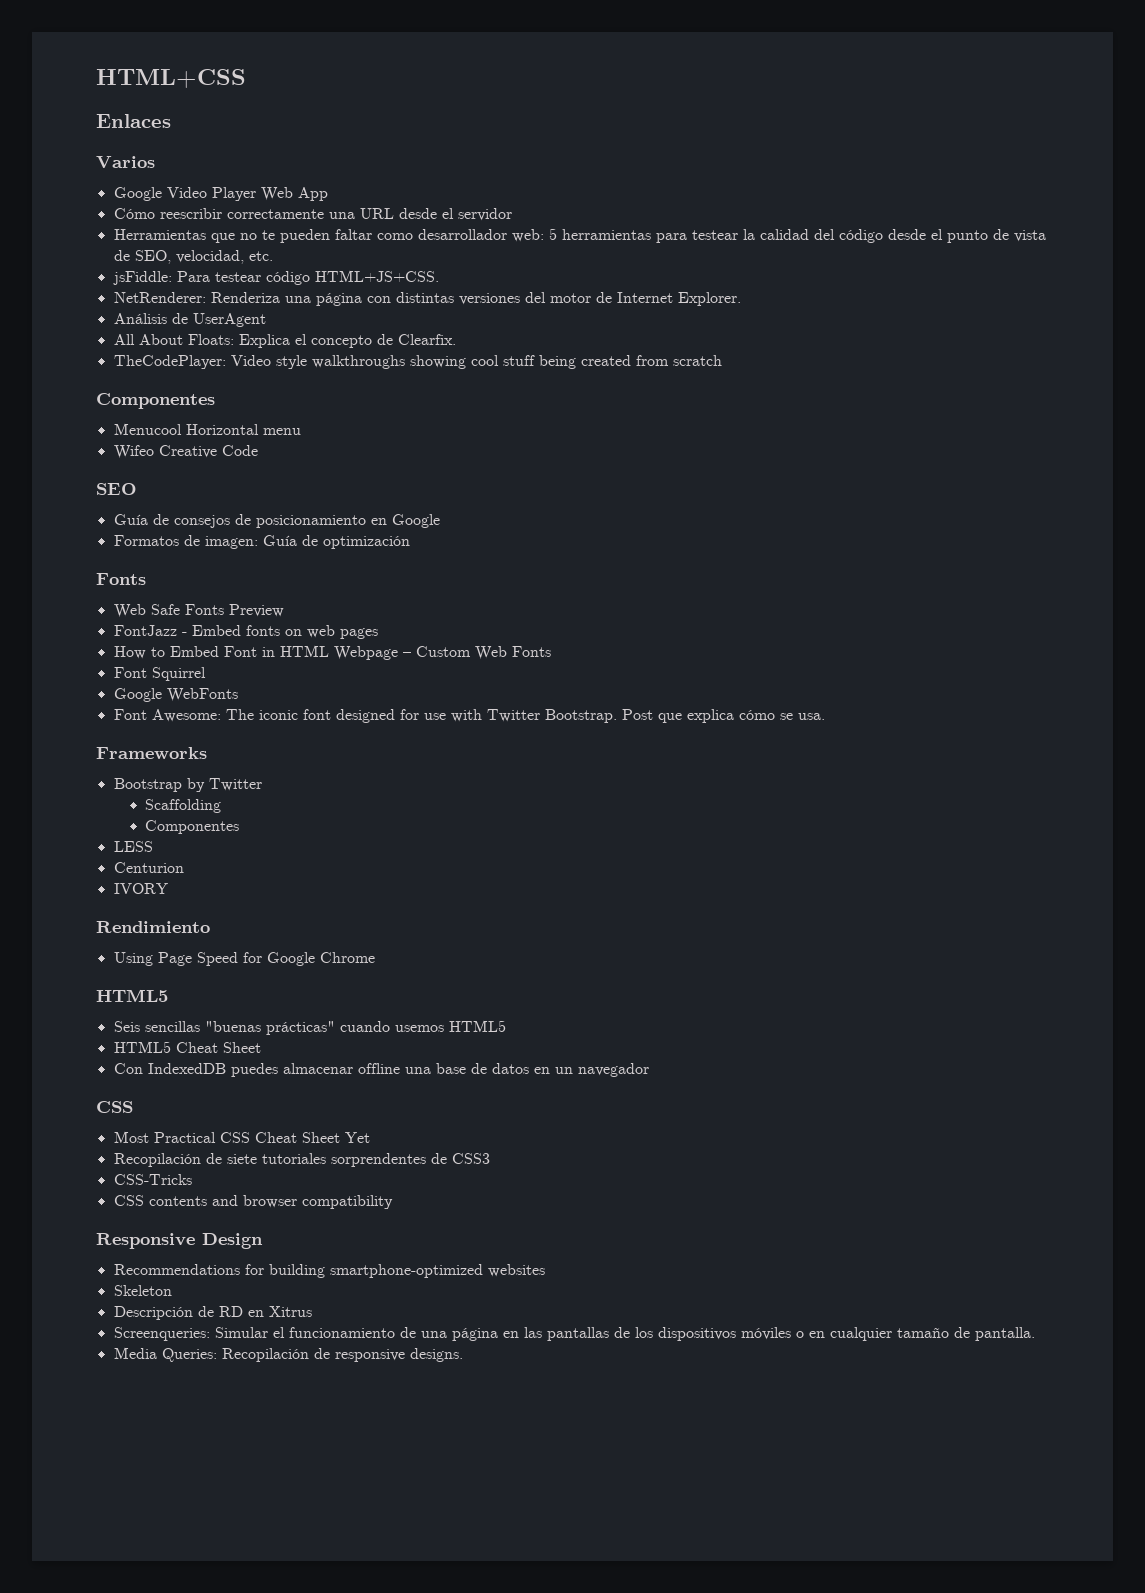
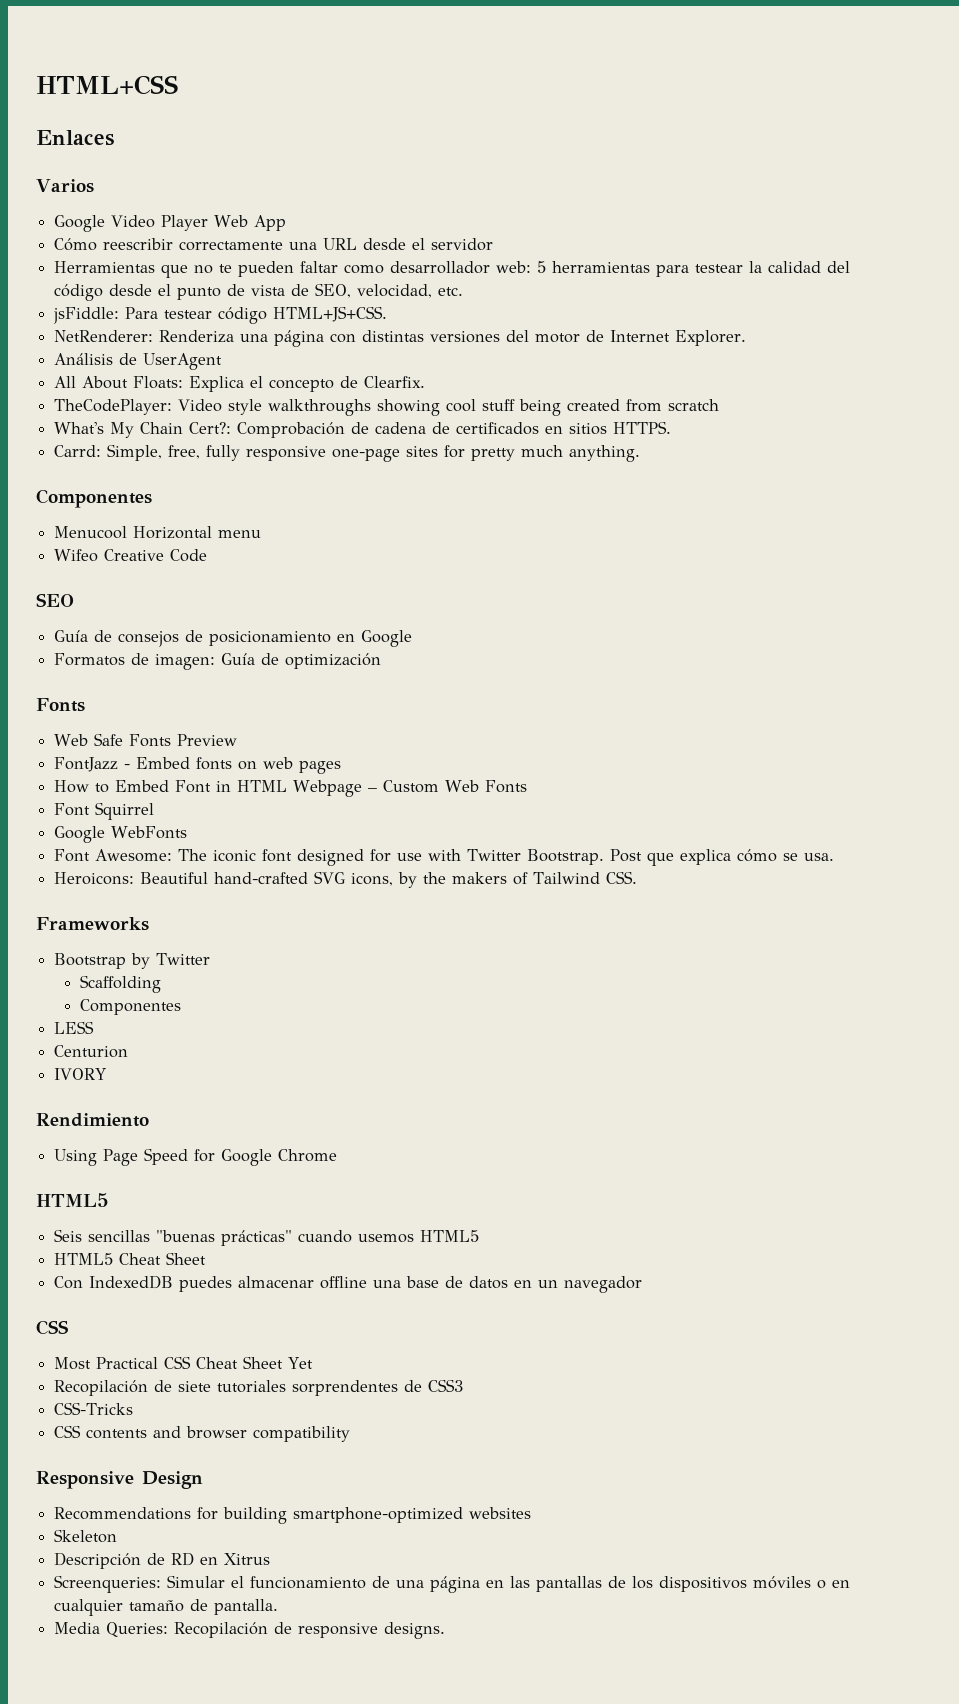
+ What's My Chain Cert?: Comprobación de cadena de certificados en sitios HTTPS.
+ Carrd: Simple, free, fully responsive one-page sites for pretty much anything.
+ Heroicons: Beautiful hand-crafted SVG icons, by the makers of Tailwind CSS.

